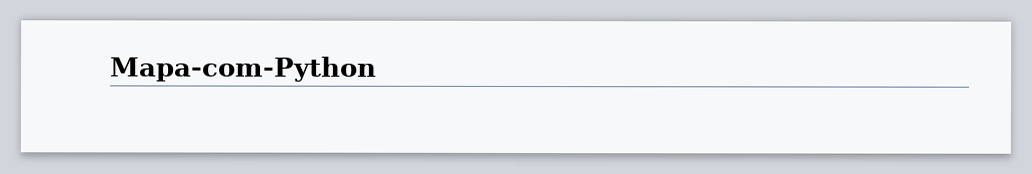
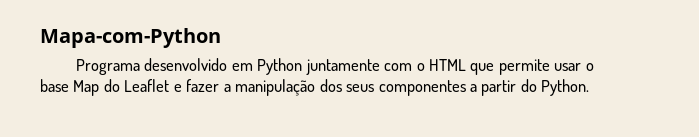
+ Programa desenvolvido em Python juntamente com o HTML que permite usar o base Map do Leaflet e fazer a manipulação dos seus componentes a partir do Python.

